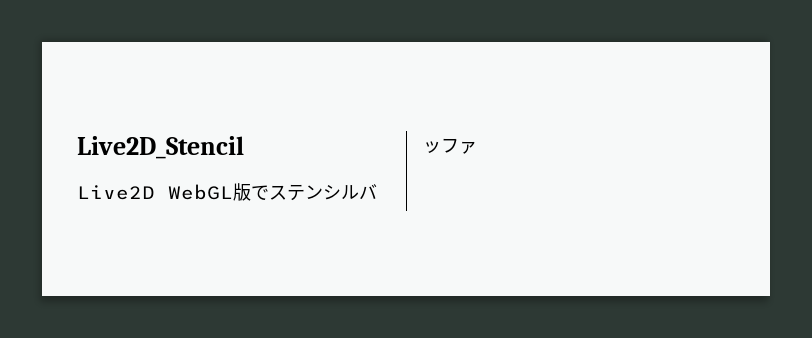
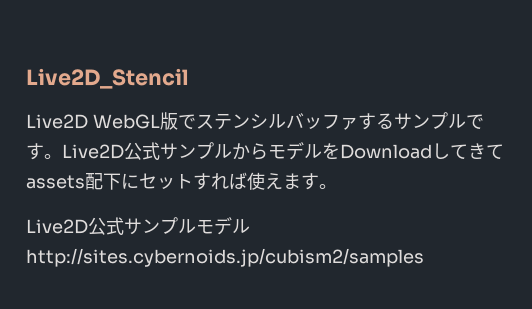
- Live2D WebGL版でステンシルバッファ
+ Live2D WebGL版でステンシルバッファするサンプルです。Live2D公式サンプルからモデルをDownloadしてきてassets配下にセットすれば使えます。
+ Live2D公式サンプルモデルhttp://sites.cybernoids.jp/cubism2/samples

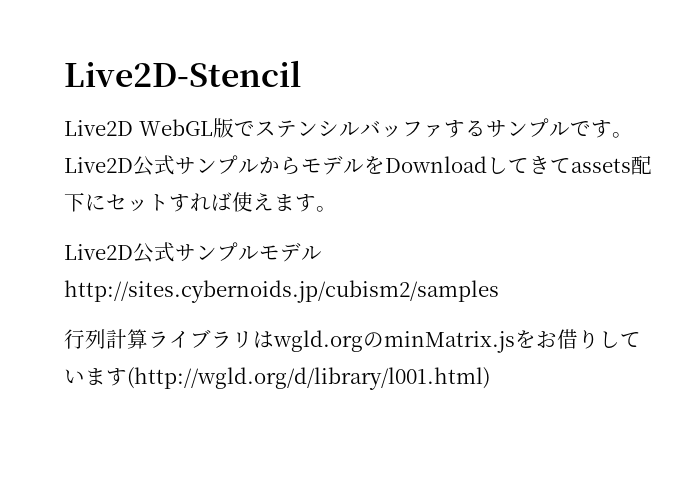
- Live2D_Stencil
+ Live2D-Stencil
+ 行列計算ライブラリはwgld.orgのminMatrix.jsをお借りしています(http://wgld.org/d/library/l001.html)

